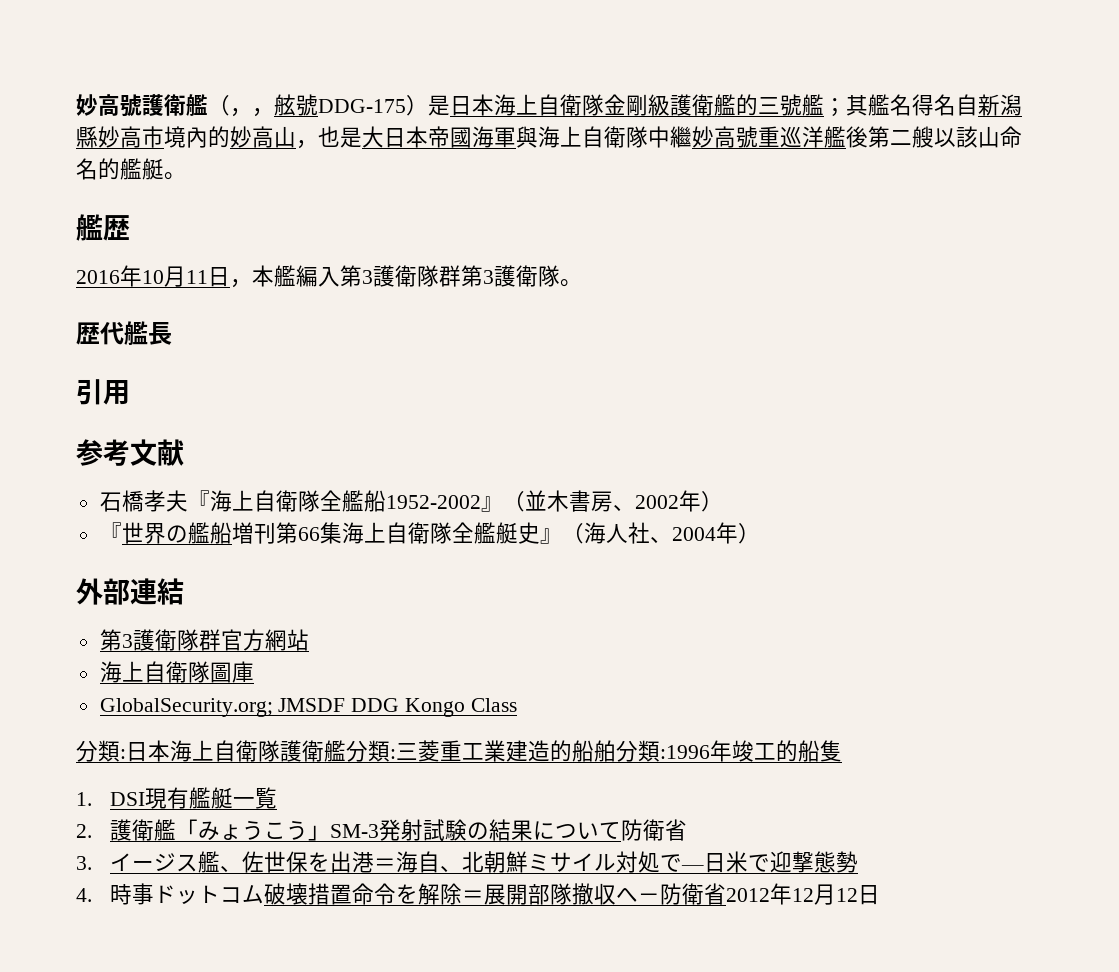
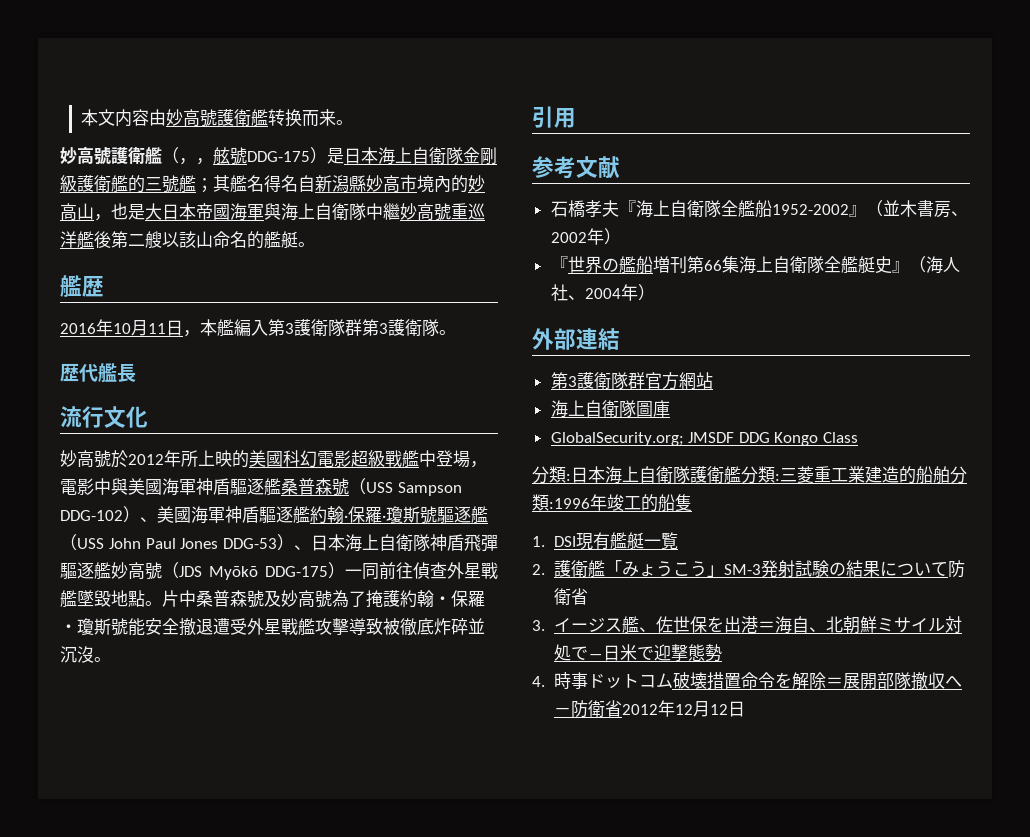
+ 本文内容由妙高號護衛艦转换而来。
+ 流行文化
+ 妙高號於2012年所上映的美國科幻電影超級戰艦中登場，電影中與美國海軍神盾驅逐艦桑普森號（USS Sampson DDG-102）、美國海軍神盾驅逐艦約翰·保羅·瓊斯號驅逐艦（USS John Paul Jones DDG-53）、日本海上自衛隊神盾飛彈驅逐艦妙高號（JDS Myōkō DDG-175）一同前往偵查外星戰艦墜毀地點。片中桑普森號及妙高號為了掩護約翰‧保羅‧瓊斯號能安全撤退遭受外星戰艦攻擊導致被徹底炸碎並沉沒。

